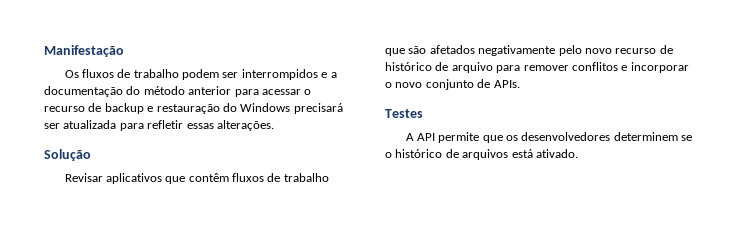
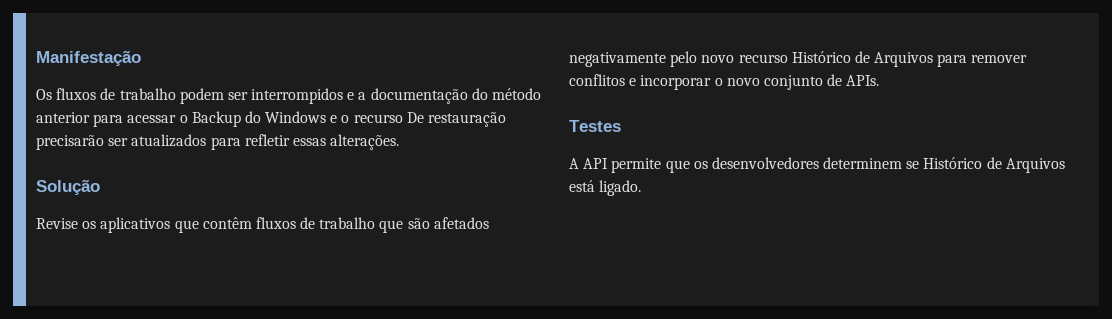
- Os fluxos de trabalho podem ser interrompidos e a documentação do método anterior para acessar o recurso de backup e restauração do Windows precisará ser atualizada para refletir essas alterações.
+ Os fluxos de trabalho podem ser interrompidos e a documentação do método anterior para acessar o Backup do Windows e o recurso De restauração precisarão ser atualizados para refletir essas alterações.
- Revisar aplicativos que contêm fluxos de trabalho que são afetados negativamente pelo novo recurso de histórico de arquivo para remover conflitos e incorporar o novo conjunto de APIs.
+ Revise os aplicativos que contêm fluxos de trabalho que são afetados negativamente pelo novo recurso Histórico de Arquivos para remover conflitos e incorporar o novo conjunto de APIs.
- A API permite que os desenvolvedores determinem se o histórico de arquivos está ativado.
+ A API permite que os desenvolvedores determinem se Histórico de Arquivos está ligado.

